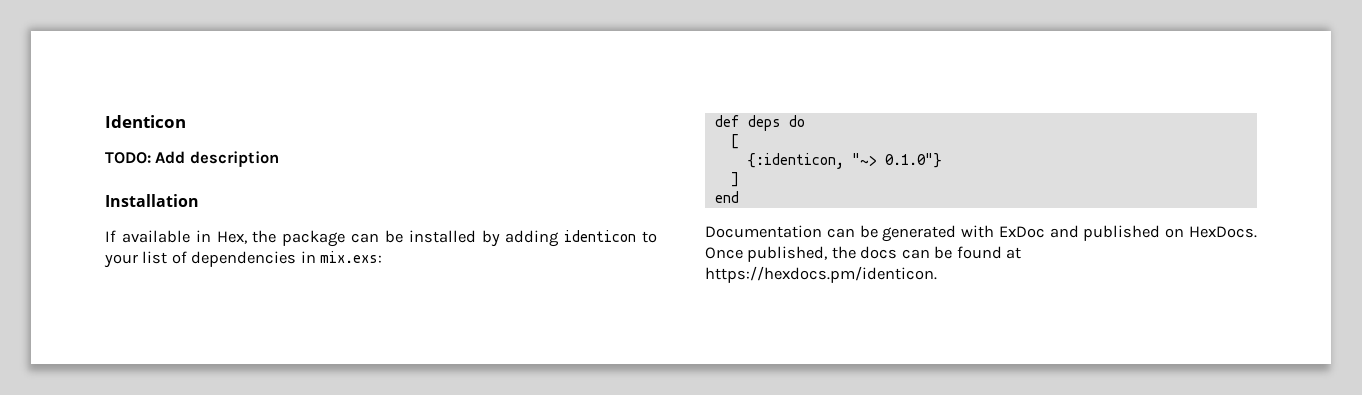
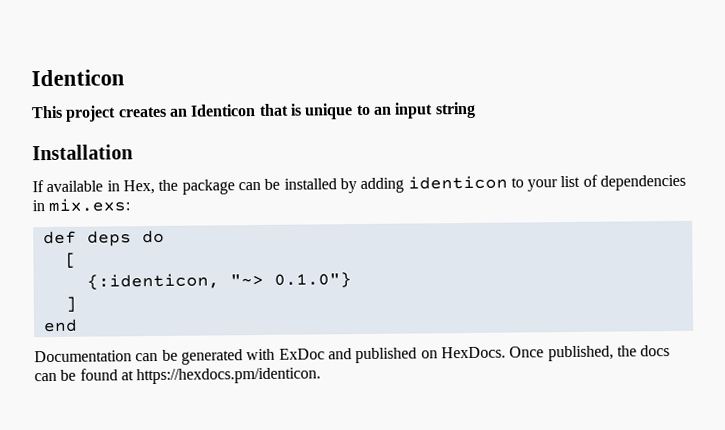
- TODO: Add description
+ This project creates an Identicon that is unique to an input string

